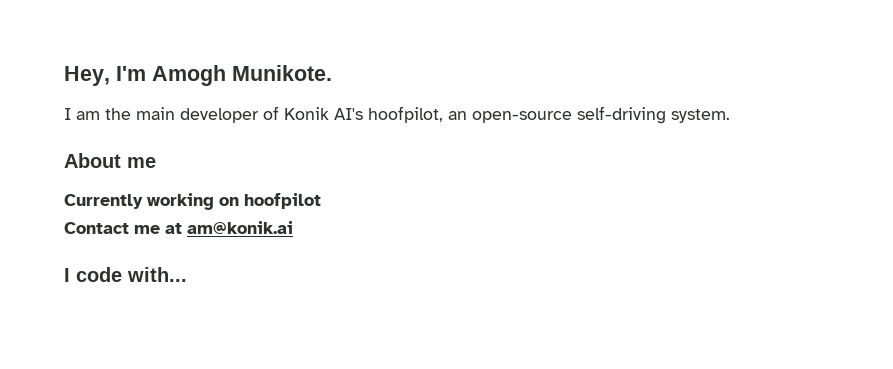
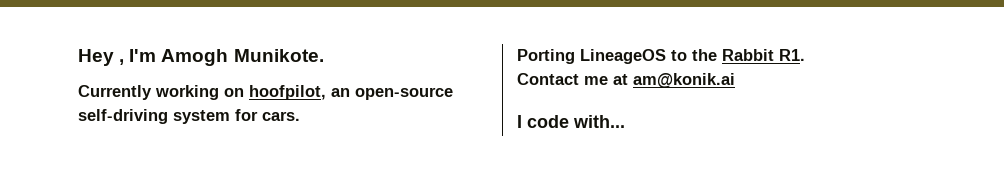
- Hey, I'm Amogh Munikote.
+ Hey , I'm Amogh Munikote.
- I am the main developer of Konik AI's hoofpilot, an open-source self-driving system.
- About me
- Currently working on hoofpilot
+ Currently working on hoofpilot, an open-source self-driving system for cars.
+ Porting LineageOS to the Rabbit R1.

